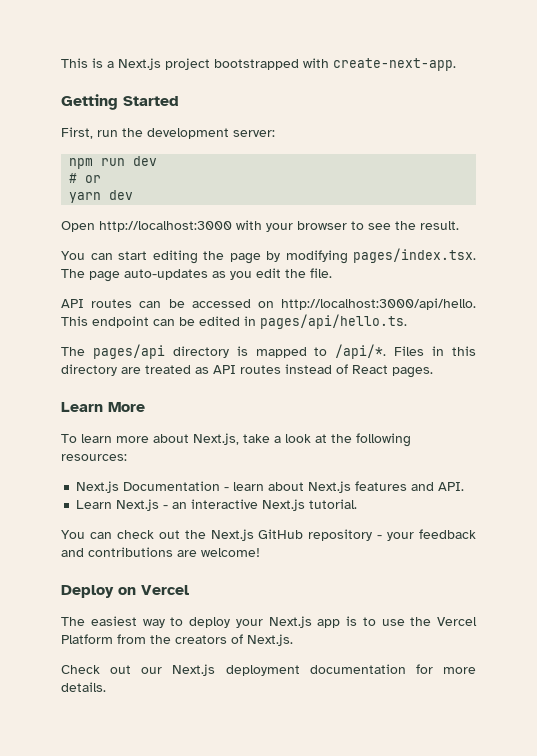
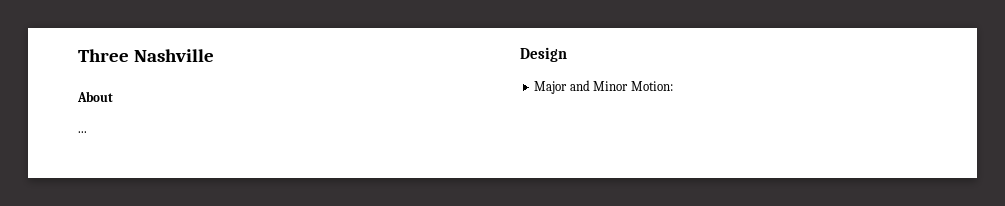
- This is a Next.js project bootstrapped with create-next-app.
- Getting Started
- First, run the development server:
- npm run dev
- # or
- yarn dev
- Open http://localhost:3000 with your browser to see the result.
- You can start editing the page by modifying pages/index.tsx. The page auto-updates as you edit the file.
- API routes can be accessed on http://localhost:3000/api/hello. This endpoint can be edited in pages/api/hello.ts.
- The pages/api directory is mapped to /api/*. Files in this directory are treated as API routes instead of React pages.
- Learn More
- To learn more about Next.js, take a look at the following resources:
- Next.js Documentation - learn about Next.js features and API.
- Learn Next.js - an interactive Next.js tutorial.
- You can check out the Next.js GitHub repository - your feedback and contributions are welcome!
- Deploy on Vercel
- The easiest way to deploy your Next.js app is to use the Vercel Platform from the creators of Next.js.
- Check out our Next.js deployment documentation for more details.
+ Three Nashville
+ About
+ ...
+ Design
+ Major and Minor Motion:

